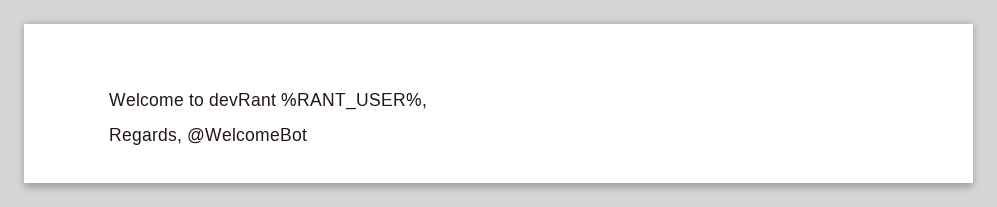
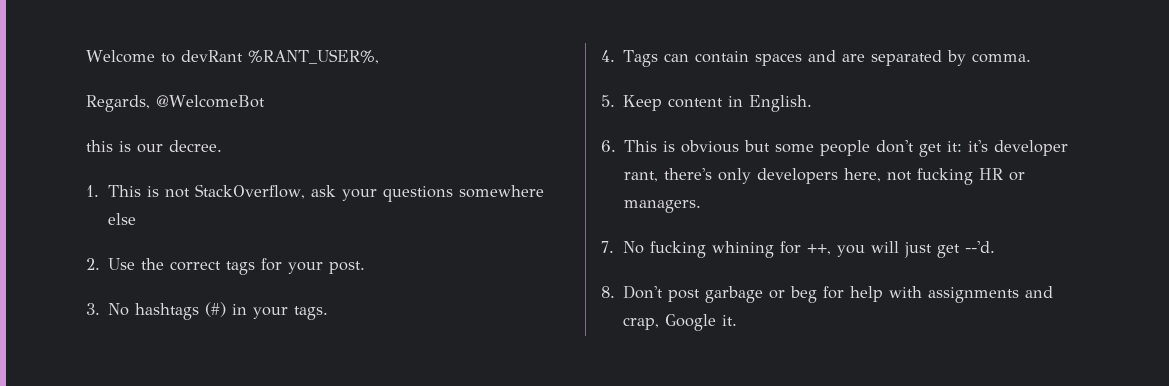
+ this is our decree.
+ 1. This is not StackOverflow, ask your questions somewhere else
+ 2. Use the correct tags for your post.
+ 3. No hashtags (#) in your tags.
+ 4. Tags can contain spaces and are separated by comma.
+ 5. Keep content in English.
+ 6. This is obvious but some people don't get it: it's developer rant, there's only developers here, not fucking HR or managers.
+ 7. No fucking whining for ++, you will just get --'d.
+ 8. Don't post garbage or beg for help with assignments and crap, Google it.

